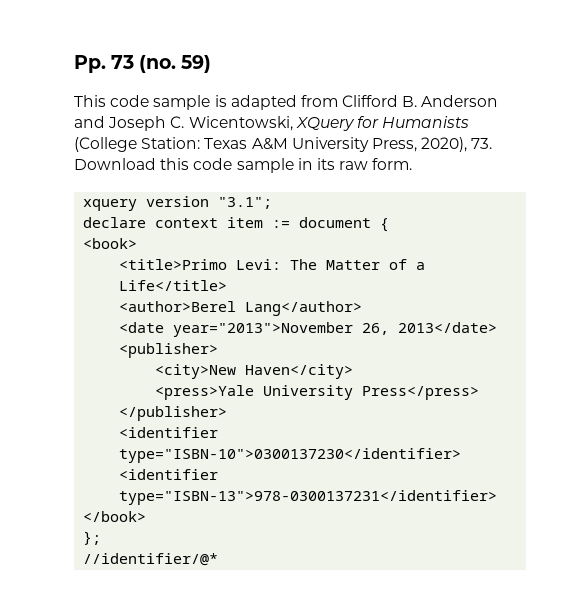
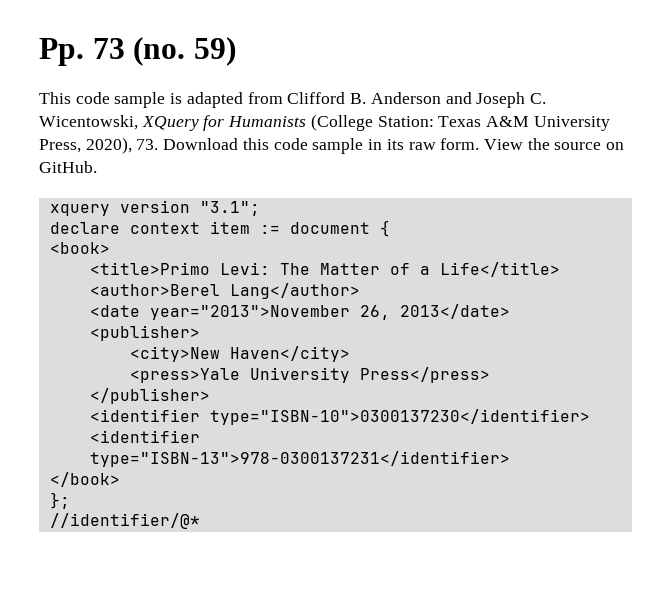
+ View the source on GitHub.

